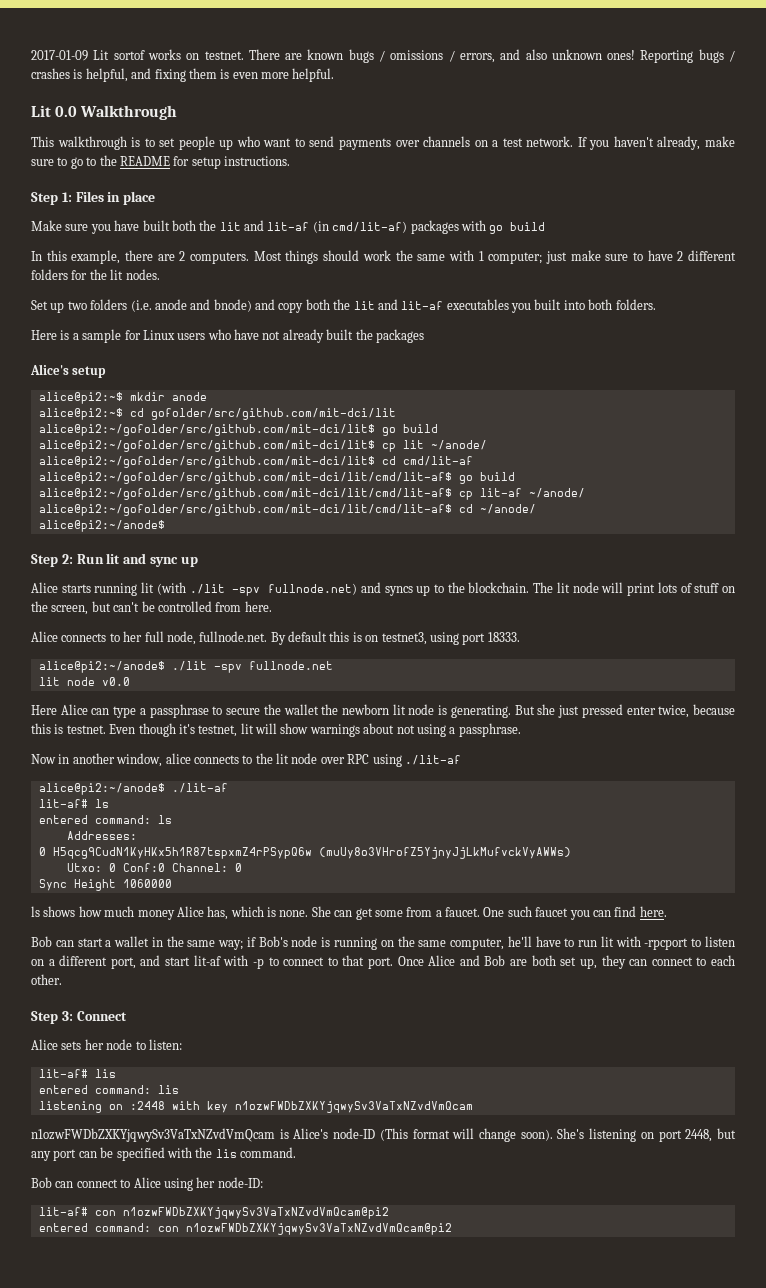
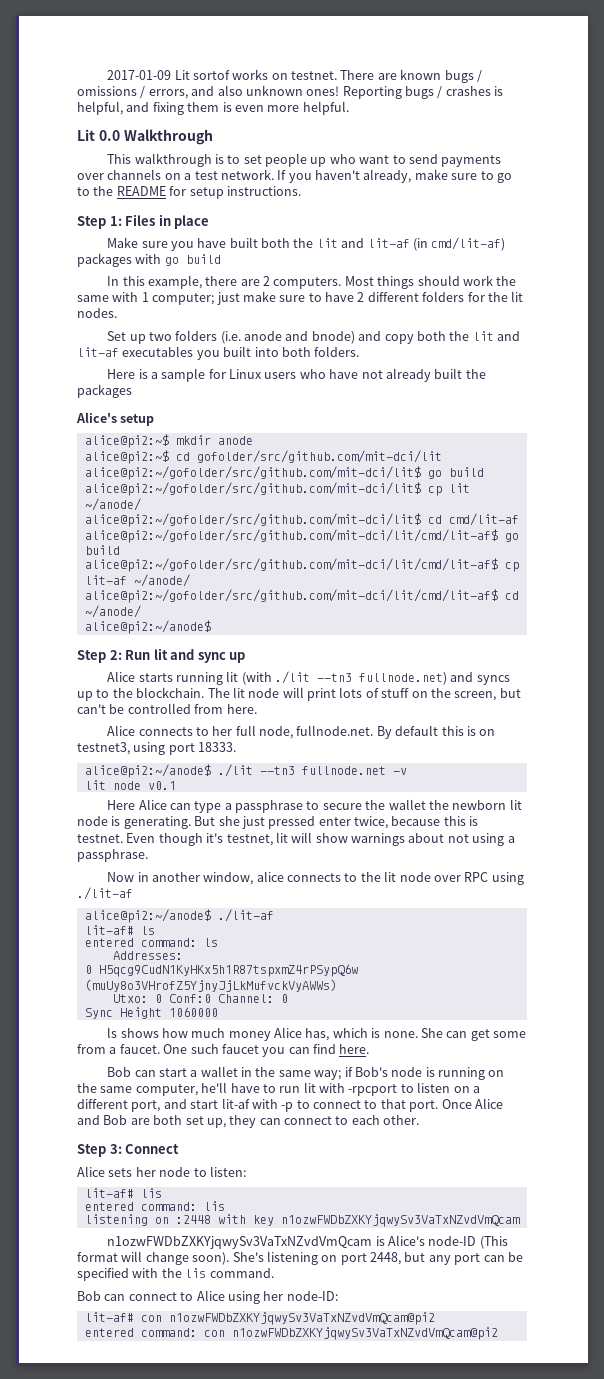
- Alice starts running lit (with ./lit -spv fullnode.net) and syncs up to the blockchain.
+ Alice starts running lit (with ./lit --tn3 fullnode.net) and syncs up to the blockchain.
- alice@pi2:~/anode$ ./lit -spv fullnode.net
- lit node v0.0
+ alice@pi2:~/anode$ ./lit --tn3 fullnode.net -v
+ lit node v0.1

